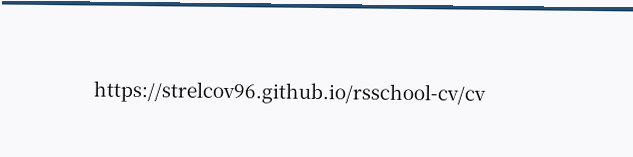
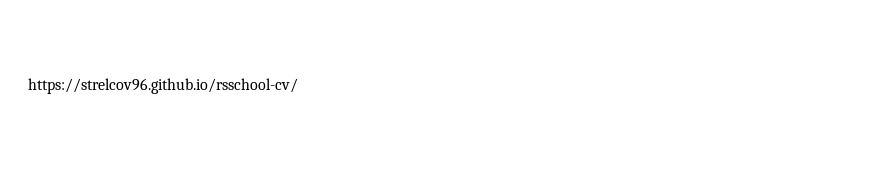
- https://strelcov96.github.io/rsschool-cv/cv
+ https://strelcov96.github.io/rsschool-cv/

